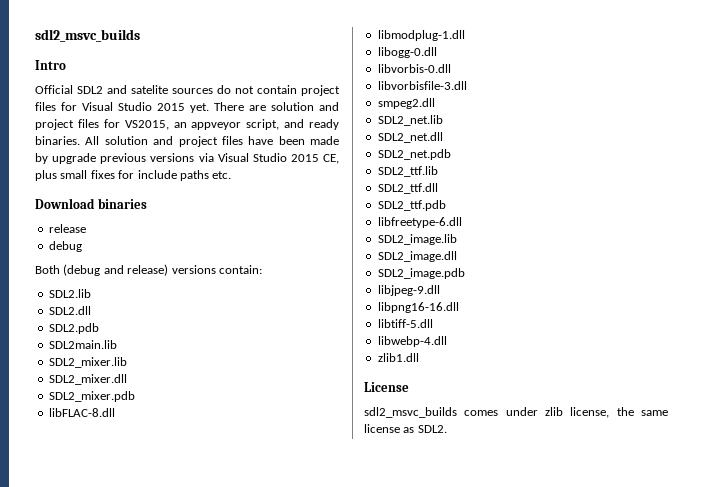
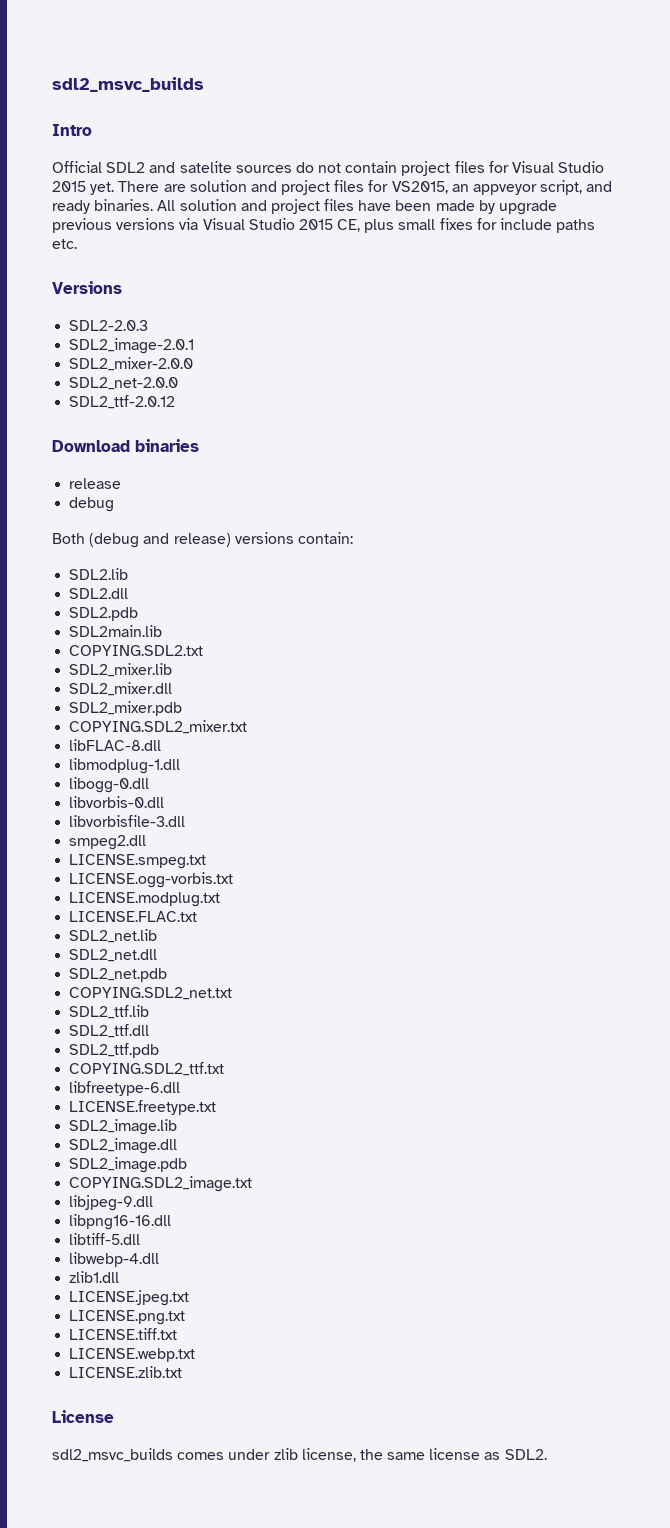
+ Versions
+ SDL2-2.0.3
+ SDL2_image-2.0.1
+ SDL2_mixer-2.0.0
+ SDL2_net-2.0.0
+ SDL2_ttf-2.0.12
+ COPYING.SDL2.txt
+ COPYING.SDL2_mixer.txt
+ LICENSE.smpeg.txt
+ LICENSE.ogg-vorbis.txt
+ LICENSE.modplug.txt
+ LICENSE.FLAC.txt
+ COPYING.SDL2_net.txt
+ COPYING.SDL2_ttf.txt
+ LICENSE.freetype.txt
+ COPYING.SDL2_image.txt
+ LICENSE.jpeg.txt
+ LICENSE.png.txt
+ LICENSE.tiff.txt
+ LICENSE.webp.txt
+ LICENSE.zlib.txt

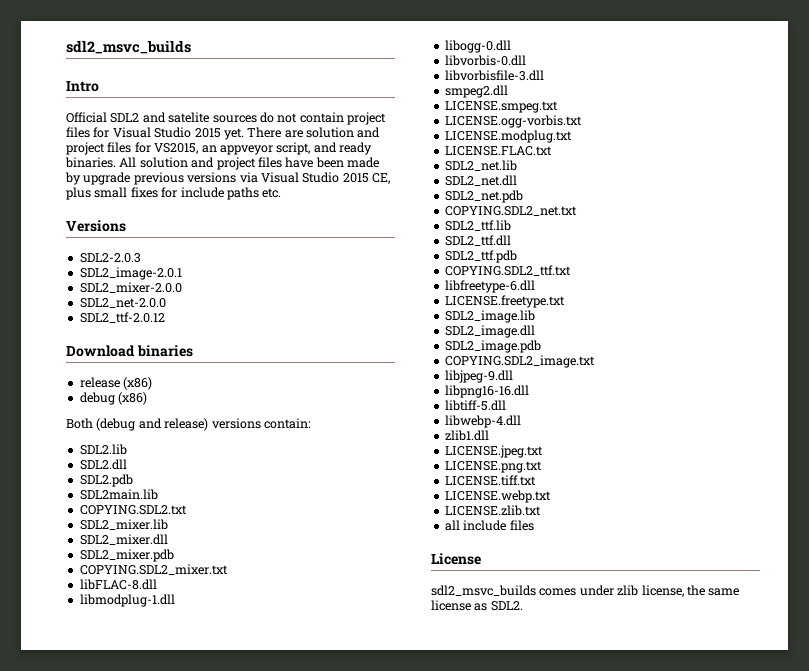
- release
+ release (x86)
- debug
+ debug (x86)
+ all include files

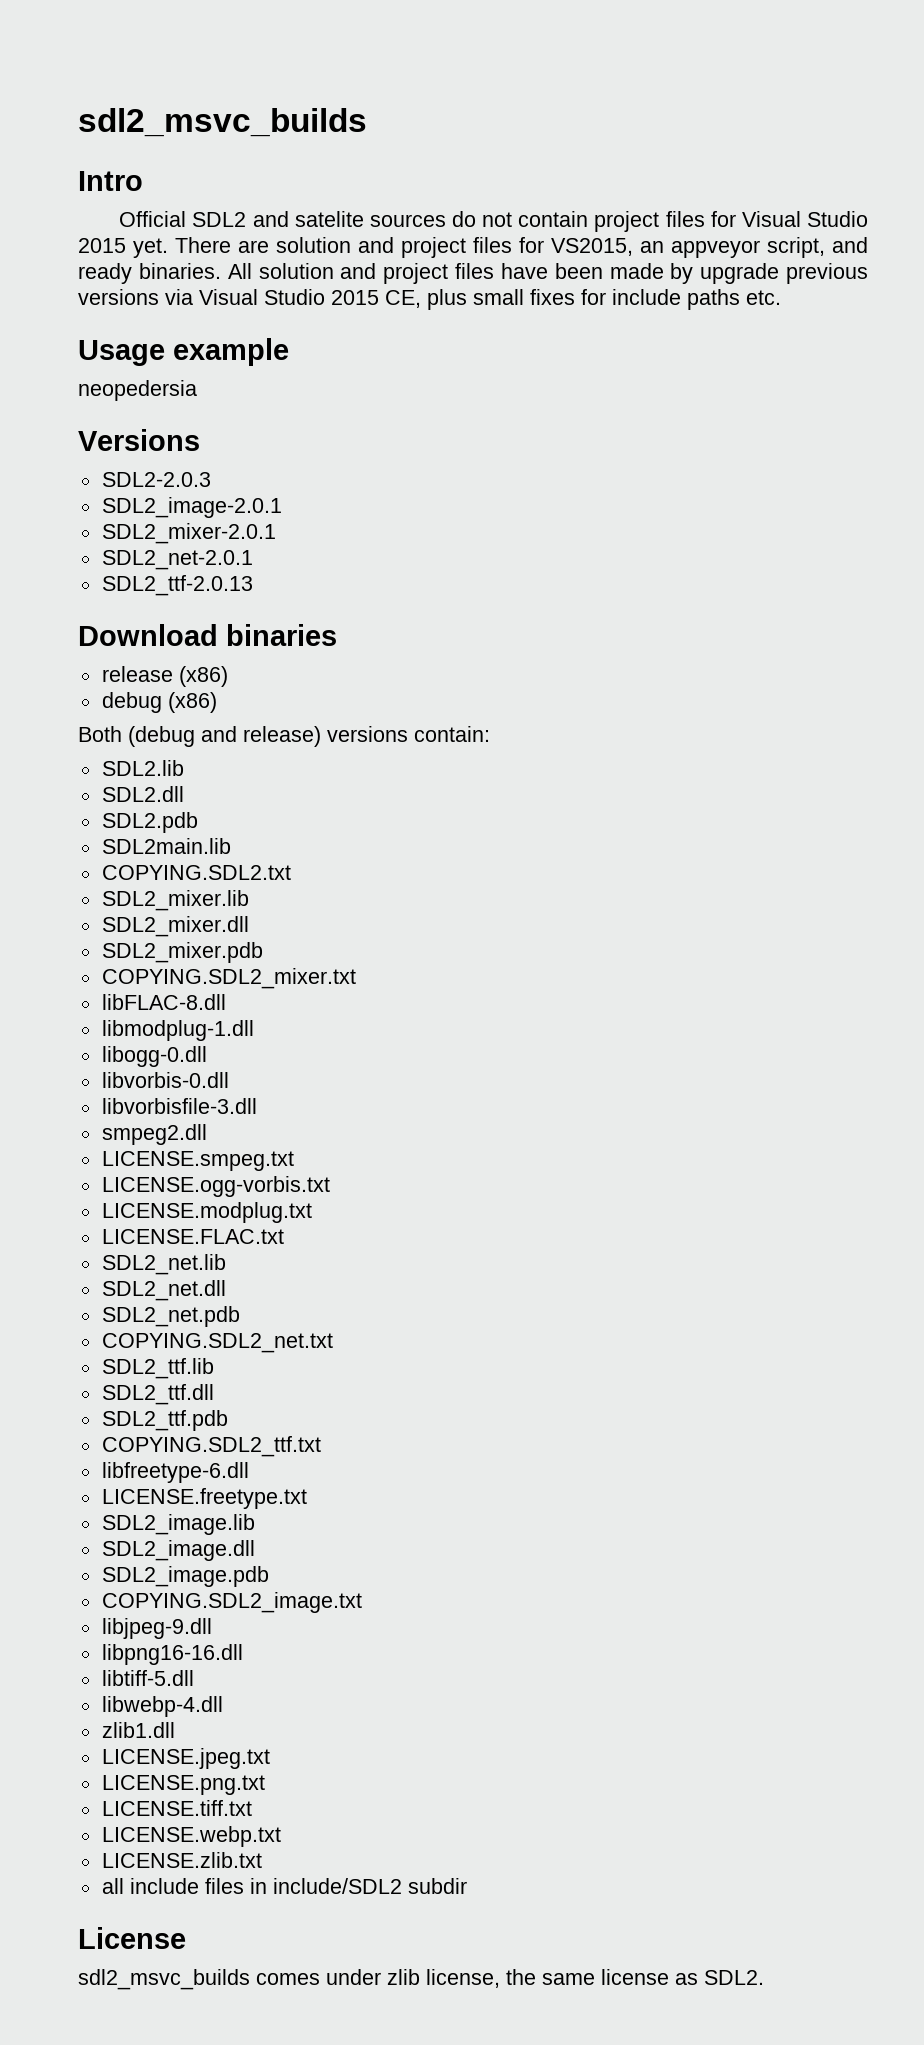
+ Usage example
+ neopedersia
- SDL2_mixer-2.0.0
- SDL2_net-2.0.0
- SDL2_ttf-2.0.12
+ SDL2_mixer-2.0.1
+ SDL2_net-2.0.1
+ SDL2_ttf-2.0.13
- all include files
+ all include files in include/SDL2 subdir

